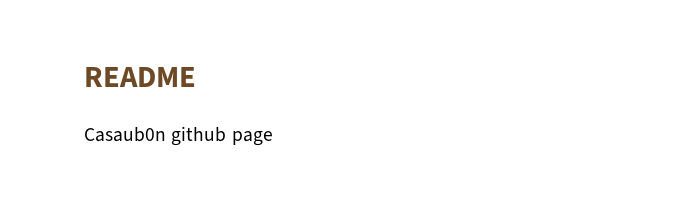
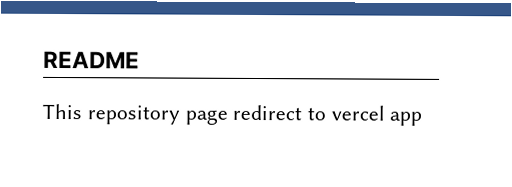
- Casaub0n github page
+ This repository page redirect to vercel app

